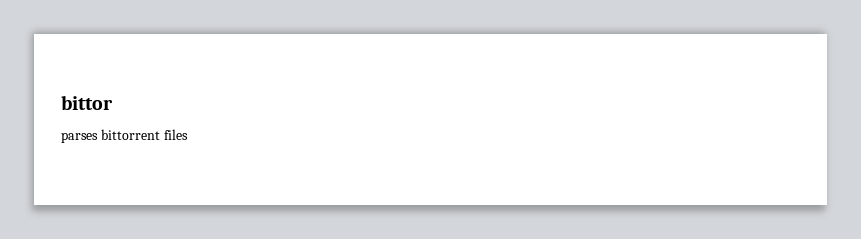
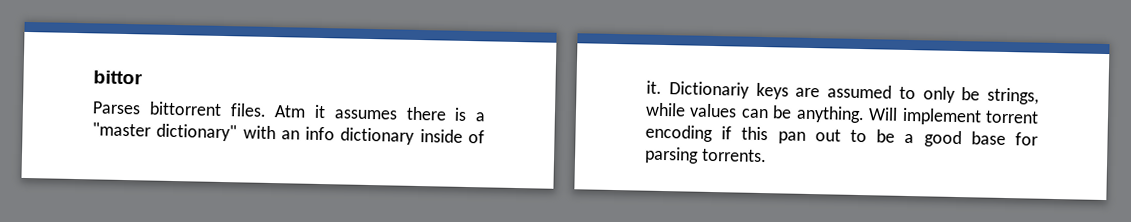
- parses bittorrent files
+ Parses bittorrent files. Atm it assumes there is a "master dictionary" with an info dictionary inside of it. Dictionariy keys are assumed to only be strings, while values can be anything. Will implement torrent encoding if this pan out to be a good base for parsing torrents.

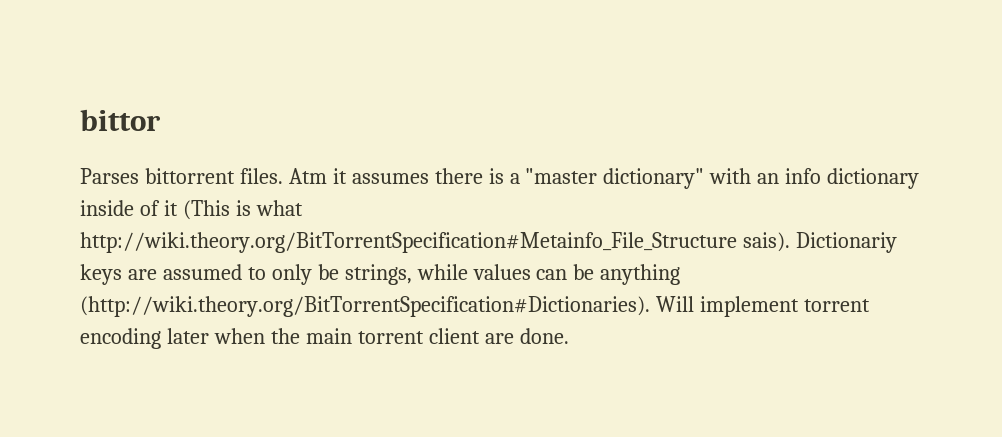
- Atm it assumes there is a "master dictionary" with an info dictionary inside of it.
+ Atm it assumes there is a "master dictionary" with an info dictionary inside of it (This is what http://wiki.theory.org/BitTorrentSpecification#Metainfo_File_Structure sais).
- Dictionariy keys are assumed to only be strings, while values can be anything. Will implement torrent encoding if this pan out to be a good base for parsing torrents.
+ Dictionariy keys are assumed to only be strings, while values can be anything (http://wiki.theory.org/BitTorrentSpecification#Dictionaries). Will implement torrent encoding later when the main torrent client are done.

